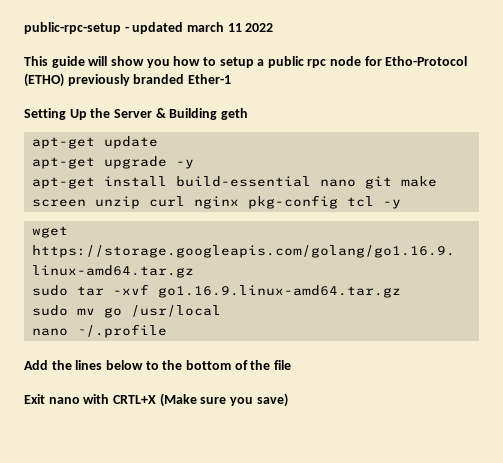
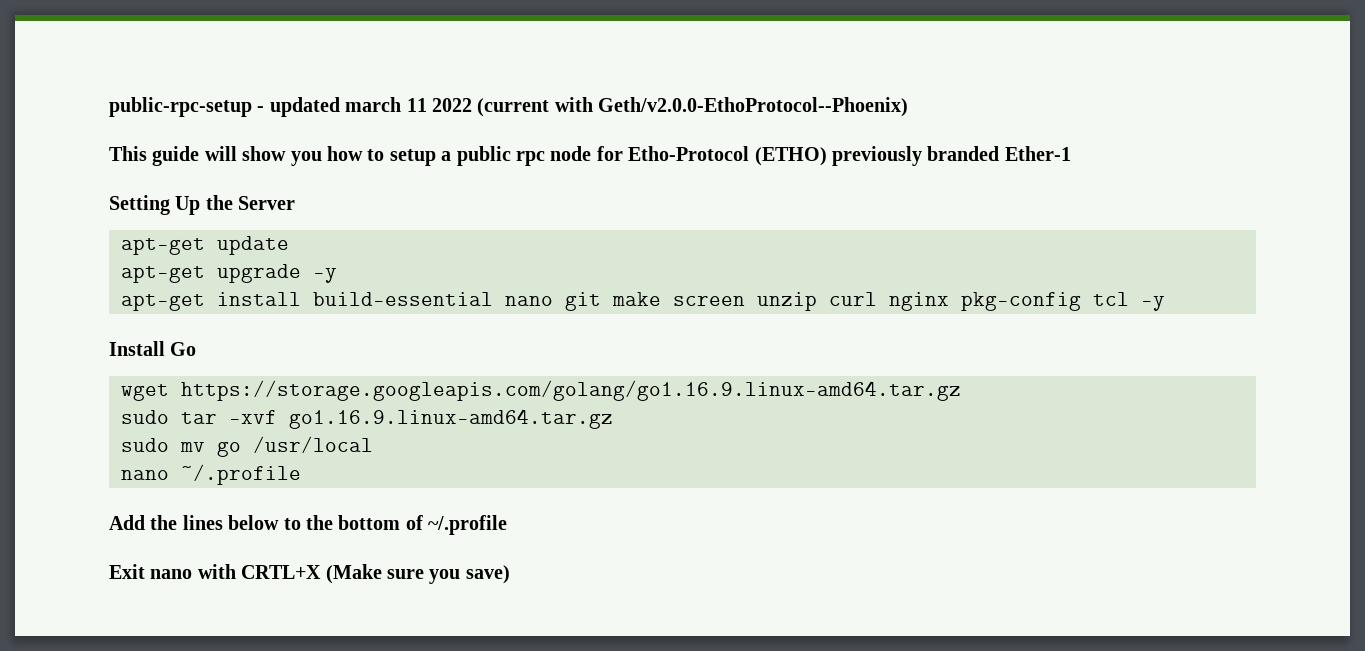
- public-rpc-setup - updated march 11 2022
+ public-rpc-setup - updated march 11 2022 (current with Geth/v2.0.0-EthoProtocol--Phoenix)
- Setting Up the Server & Building geth
+ Setting Up the Server
+ Install Go
- Add the lines below to the bottom of the file
+ Add the lines below to the bottom of ~/.profile

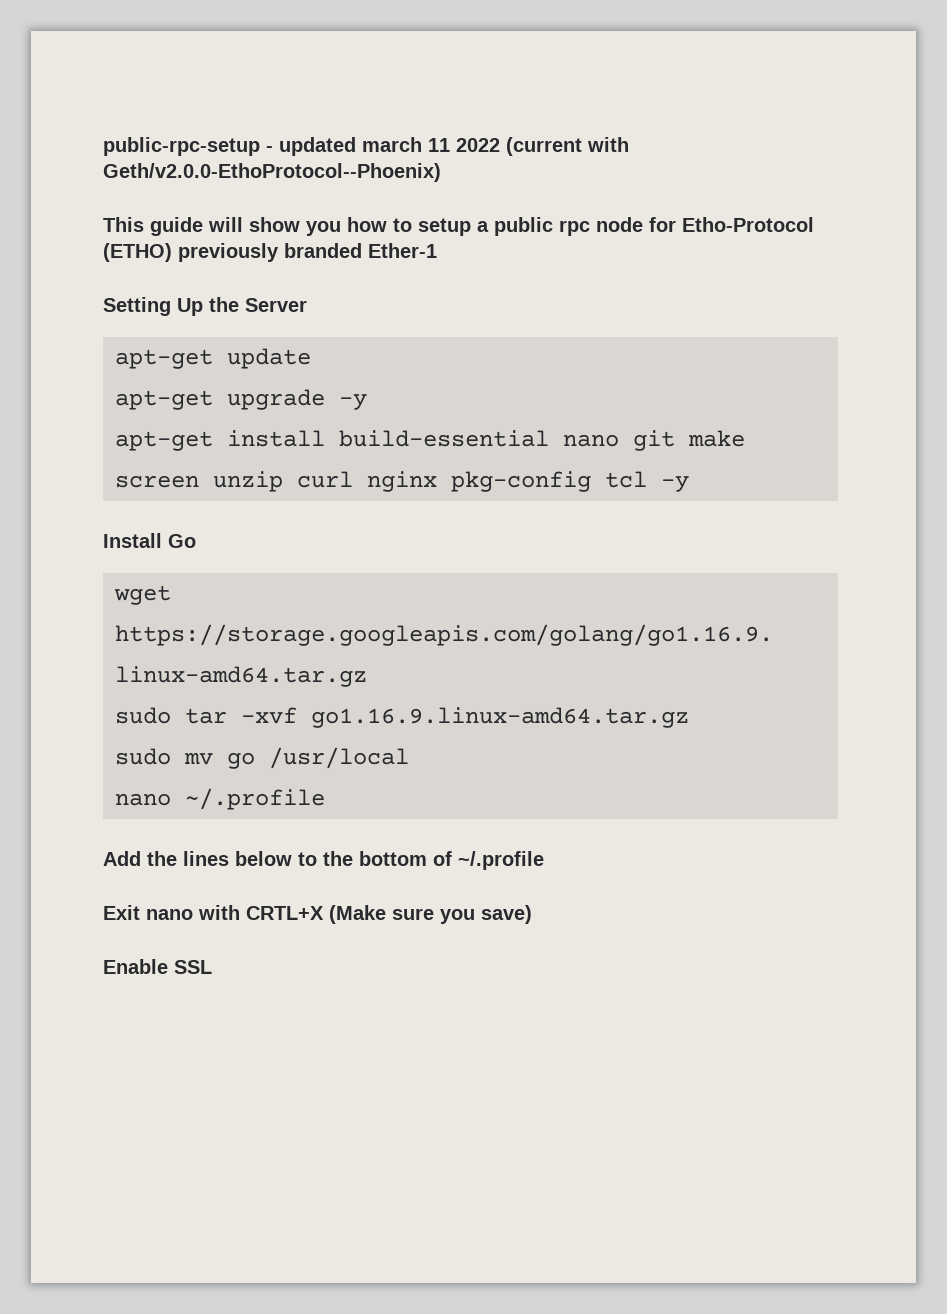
+ Enable SSL

